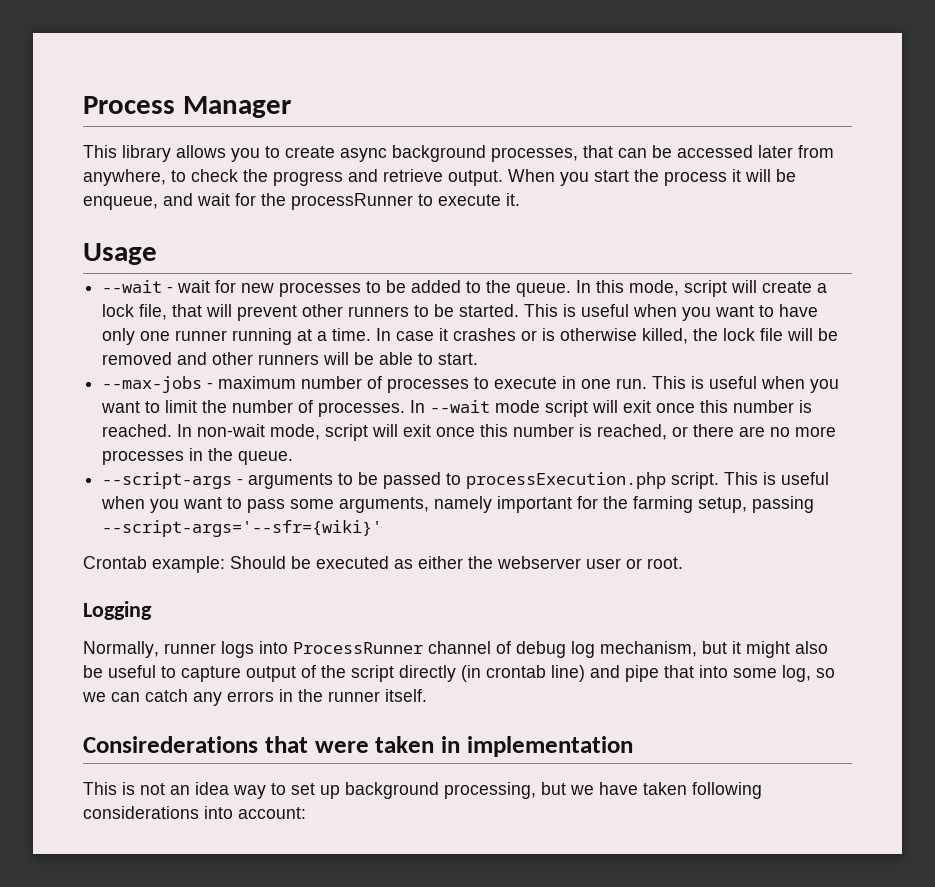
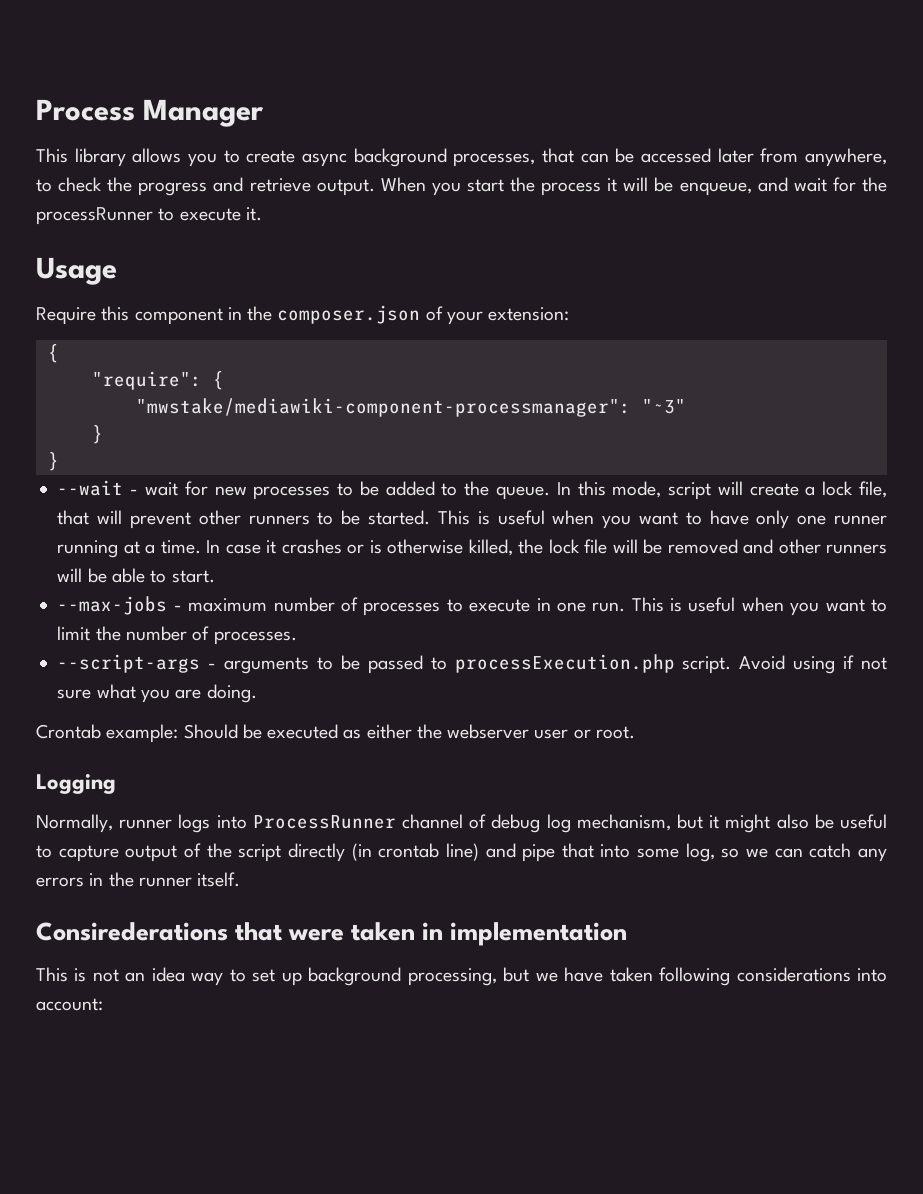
+ Require this component in the composer.json of your extension:
+ {
+ "require": {
+ "mwstake/mediawiki-component-processmanager": "~3"
+ }
+ }
- In --wait mode script will exit once this number is reached. In non-wait mode, script will exit once this number is reached, or there are no more processes in the queue.
- This is useful when you want to pass some arguments, namely important for the farming setup, passing --script-args='--sfr={wiki}'
+ Avoid using if not sure what you are doing.

